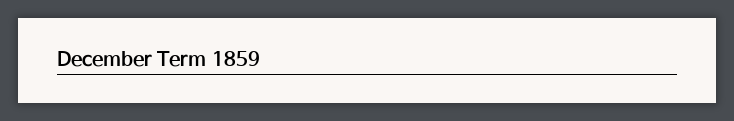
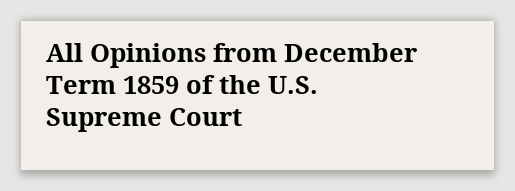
- December Term 1859
+ All Opinions from December Term 1859 of the U.S. Supreme Court

